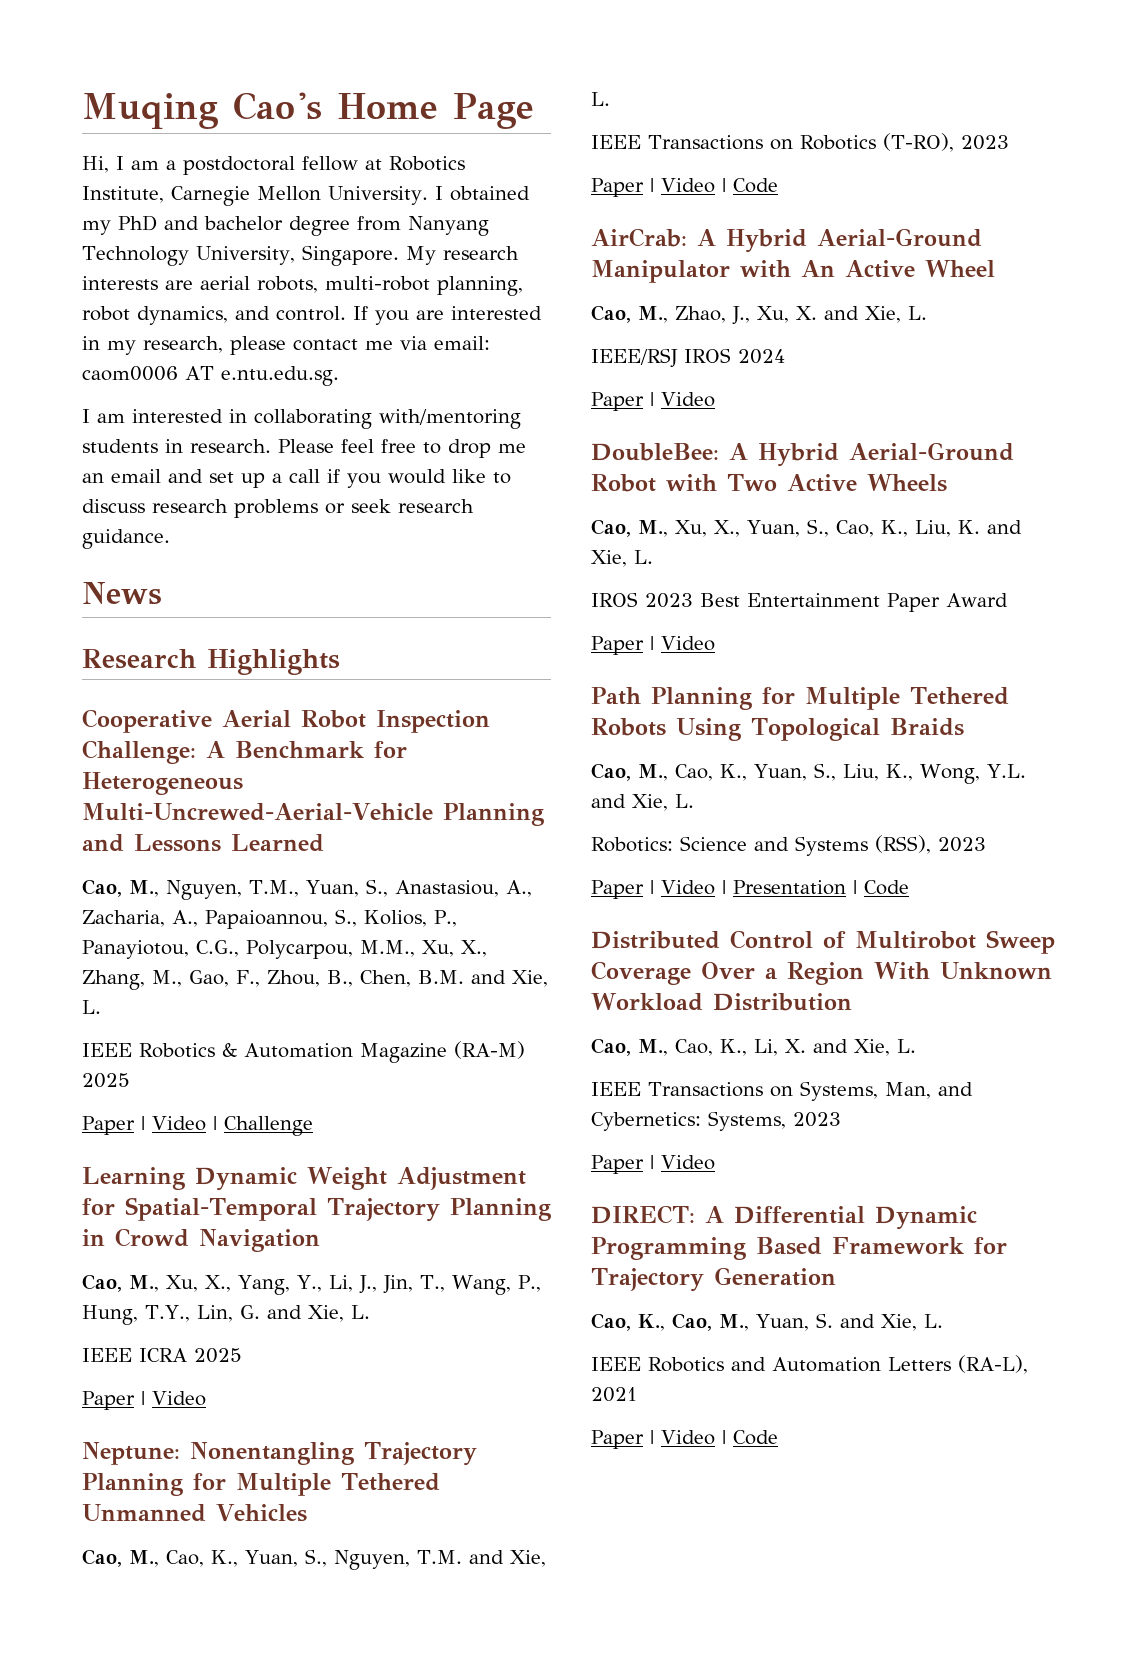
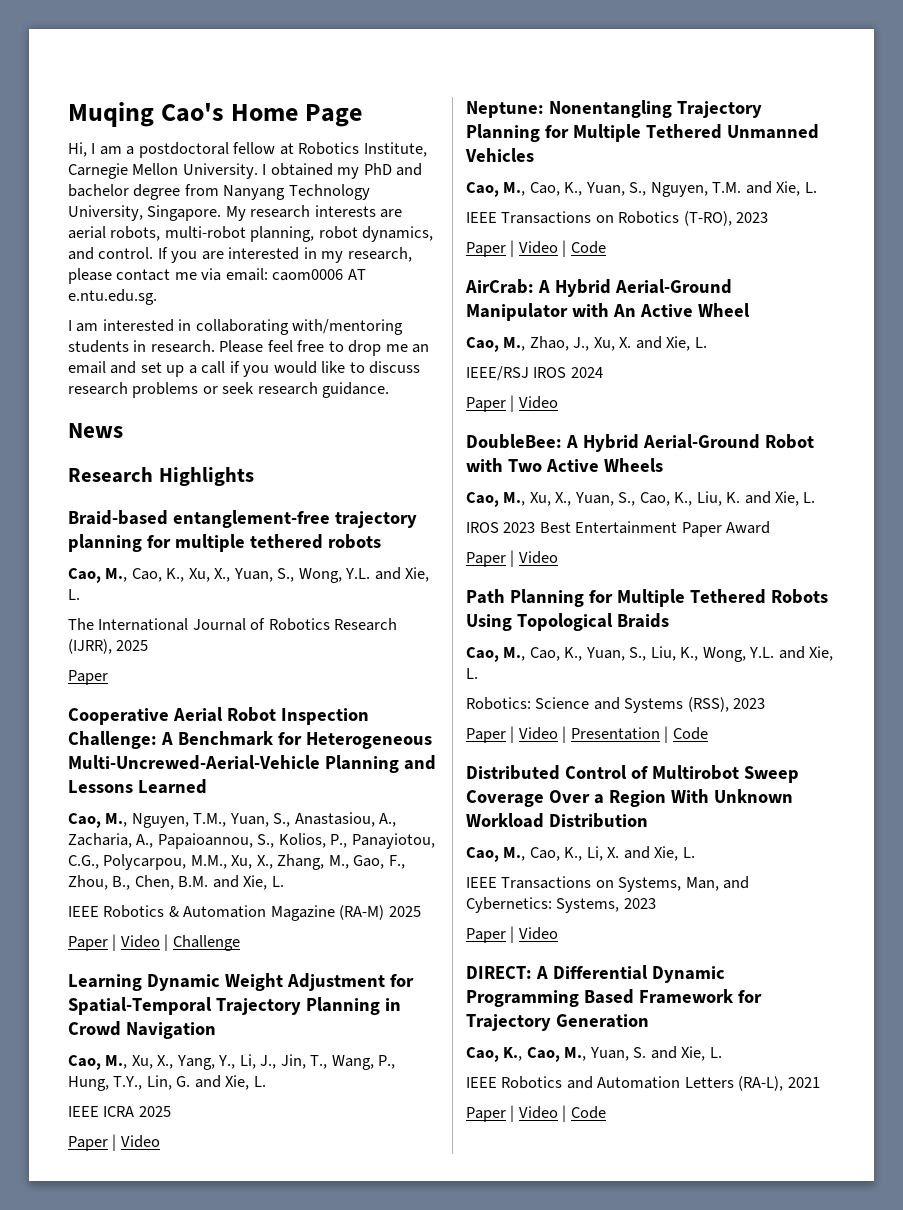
+ Braid-based entanglement-free trajectory planning for multiple tethered robots
+ Cao, M., Cao, K., Xu, X., Yuan, S., Wong, Y.L. and Xie, L.
+ The International Journal of Robotics Research (IJRR), 2025
+ Paper

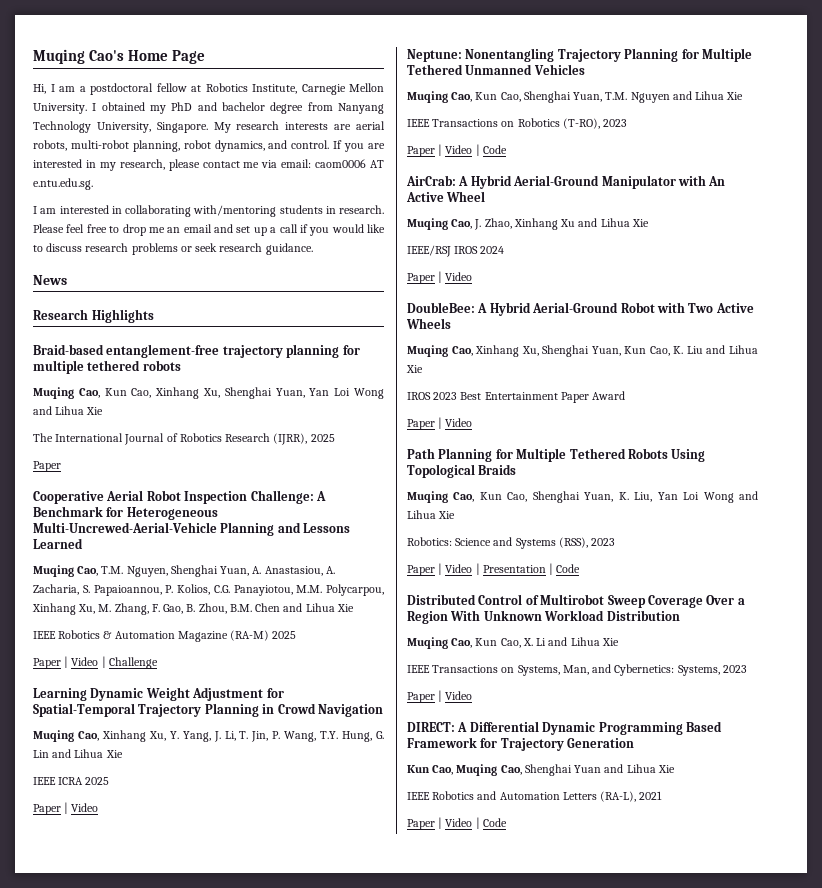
- Cao, M., Cao, K., Xu, X., Yuan, S., Wong, Y.L. and Xie, L.
+ Muqing Cao, Kun Cao, Xinhang Xu, Shenghai Yuan, Yan Loi Wong and Lihua Xie
- Cao, M., Nguyen, T.M., Yuan, S., Anastasiou, A., Zacharia, A., Papaioannou, S., Kolios, P., Panayiotou, C.G., Polycarpou, M.M., Xu, X., Zhang, M., Gao, F., Zhou, B., Chen, B.M. and Xie, L.
+ Muqing Cao, T.M. Nguyen, Shenghai Yuan, A. Anastasiou, A. Zacharia, S. Papaioannou, P. Kolios, C.G. Panayiotou, M.M. Polycarpou, Xinhang Xu, M. Zhang, F. Gao, B. Zhou, B.M. Chen and Lihua Xie
- Cao, M., Xu, X., Yang, Y., Li, J., Jin, T., Wang, P., Hung, T.Y., Lin, G. and Xie, L.
+ Muqing Cao, Xinhang Xu, Y. Yang, J. Li, T. Jin, P. Wang, T.Y. Hung, G. Lin and Lihua Xie
- Cao, M., Cao, K., Yuan, S., Nguyen, T.M. and Xie, L.
+ Muqing Cao, Kun Cao, Shenghai Yuan, T.M. Nguyen and Lihua Xie
- Cao, M., Zhao, J., Xu, X. and Xie, L.
+ Muqing Cao, J. Zhao, Xinhang Xu and Lihua Xie
- Cao, M., Xu, X., Yuan, S., Cao, K., Liu, K. and Xie, L.
+ Muqing Cao, Xinhang Xu, Shenghai Yuan, Kun Cao, K. Liu and Lihua Xie
- Cao, M., Cao, K., Yuan, S., Liu, K., Wong, Y.L. and Xie, L.
+ Muqing Cao, Kun Cao, Shenghai Yuan, K. Liu, Yan Loi Wong and Lihua Xie
- Cao, M., Cao, K., Li, X. and Xie, L.
+ Muqing Cao, Kun Cao, X. Li and Lihua Xie
- Cao, K., Cao, M., Yuan, S. and Xie, L.
+ Kun Cao, Muqing Cao, Shenghai Yuan and Lihua Xie

